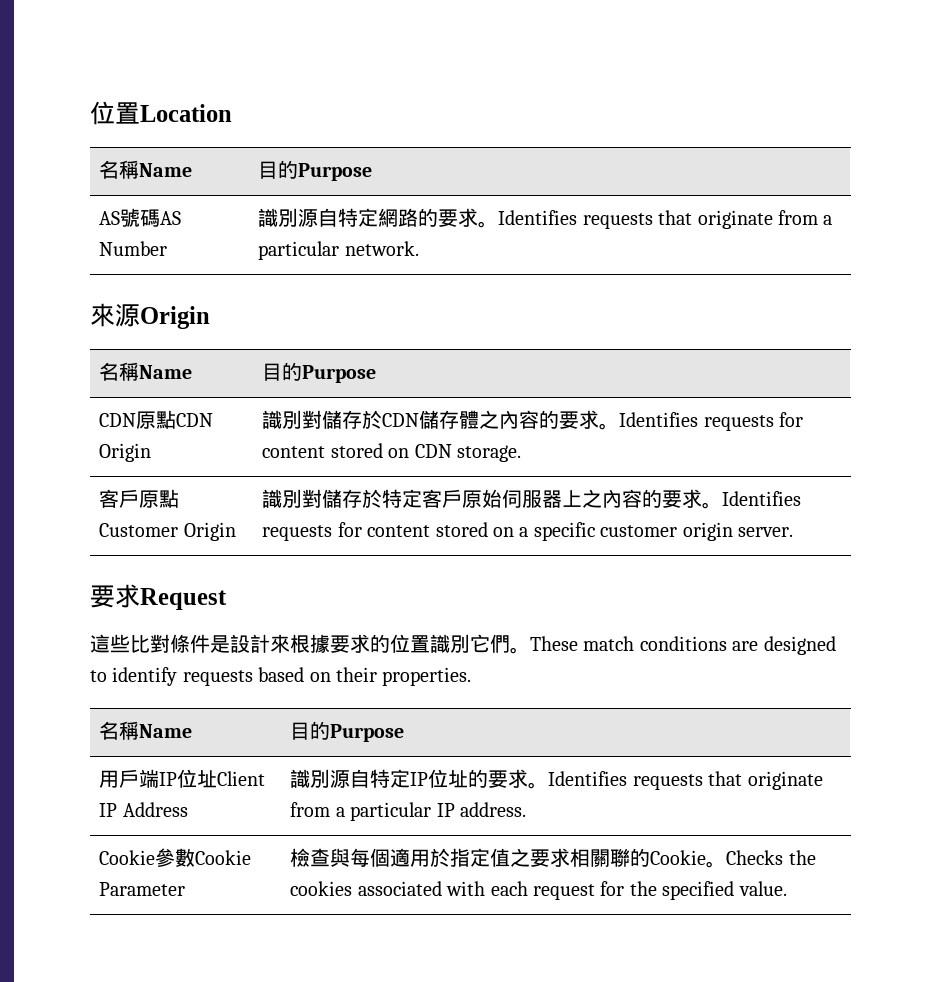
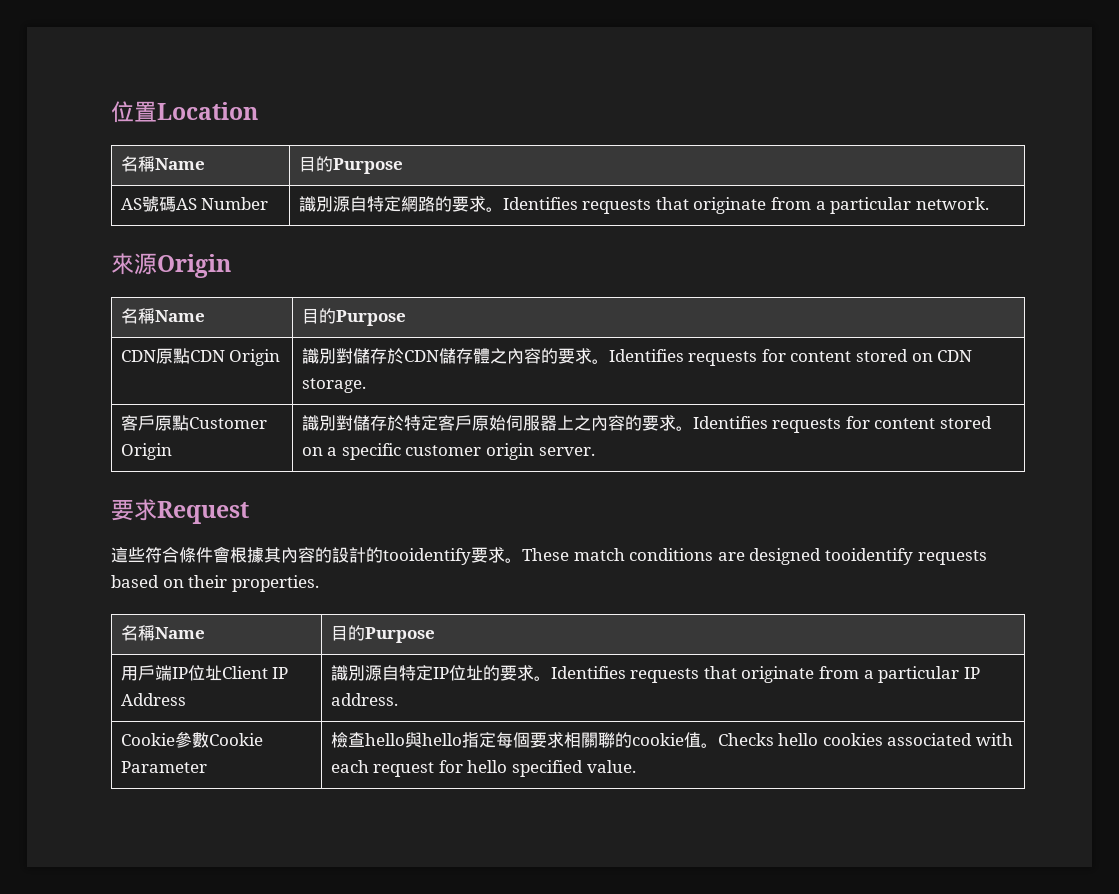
- 這些比對條件是設計來根據要求的位置識別它們。
+ 這些符合條件會根據其內容的設計的tooidentify要求。
- These match conditions are designed to identify requests based on their properties.
+ These match conditions are designed tooidentify requests based on their properties.
- Cookie參數Cookie Parameter | 檢查與每個適用於指定值之要求相關聯的Cookie。Checks the cookies associated with each request for the specified value.
+ Cookie參數Cookie Parameter | 檢查hello與hello指定每個要求相關聯的cookie值。Checks hello cookies associated with each request for hello specified value.

